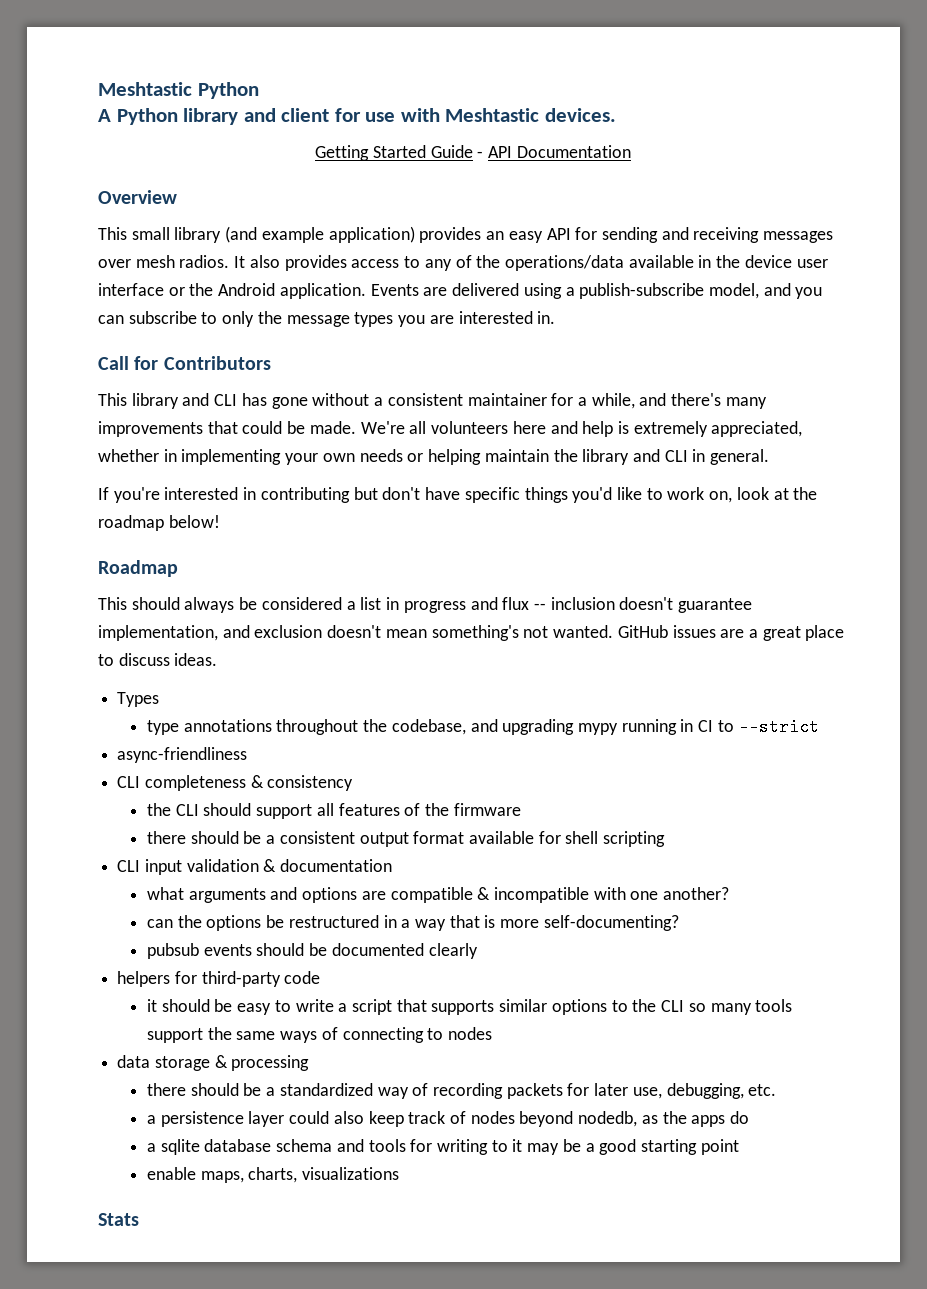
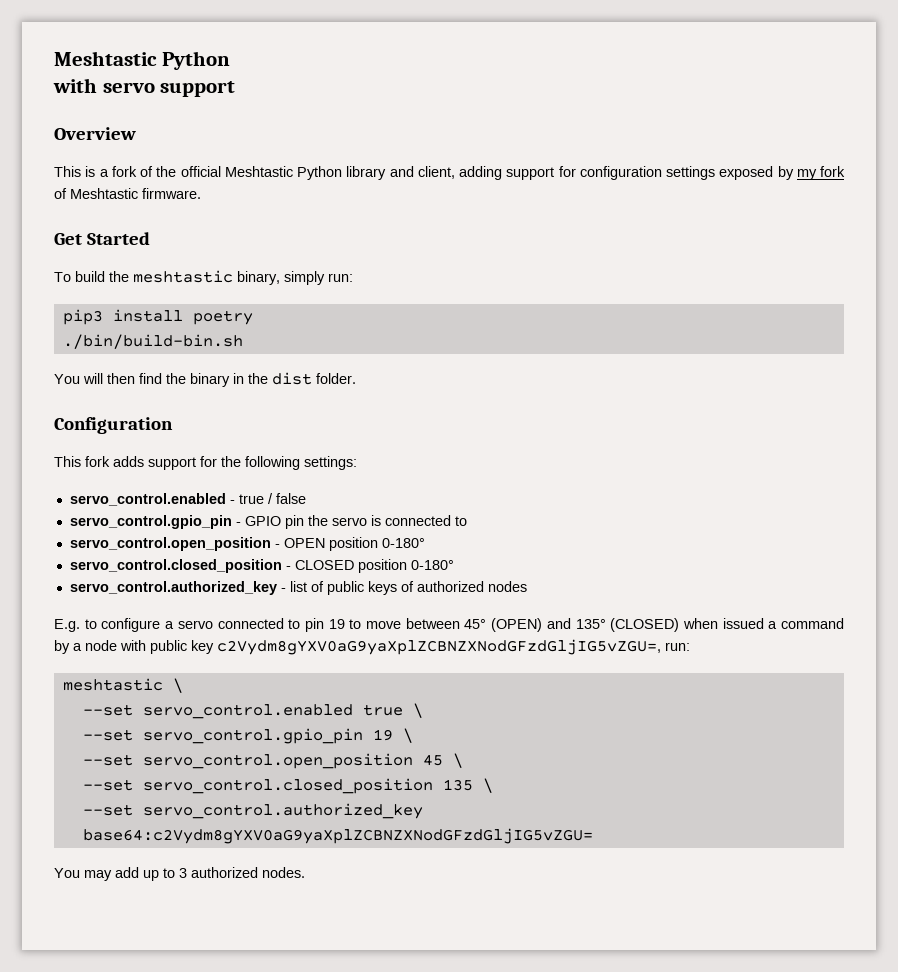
- A Python library and client for use with Meshtastic devices.
- Getting Started Guide - API Documentation
+ with servo support
  Overview
- This small library (and example application) provides an easy API for sending and receiving messages over mesh radios. It also provides access to any of the operations/data available in the device user interface or the Android application. Events are delivered using a publish-subscribe model, and you can subscribe to only the message types you are interested in.
- Call for Contributors
- This library and CLI has gone without a consistent maintainer for a while, and there's many improvements that could be made. We're all volunteers here and help is extremely appreciated, whether in implementing your own needs or helping maintain the library and CLI in general.
- If you're interested in contributing but don't have specific things you'd like to work on, look at the roadmap below!
- Roadmap
- This should always be considered a list in progress and flux -- inclusion doesn't guarantee implementation, and exclusion doesn't mean something's not wanted. GitHub issues are a great place to discuss ideas.
- Types
- type annotations throughout the codebase, and upgrading mypy running in CI to --strict
- async-friendliness
- CLI completeness & consistency
- the CLI should support all features of the firmware
- there should be a consistent output format available for shell scripting
- CLI input validation & documentation
- what arguments and options are compatible & incompatible with one another?
- can the options be restructured in a way that is more self-documenting?
- pubsub events should be documented clearly
- helpers for third-party code
- it should be easy to write a script that supports similar options to the CLI so many tools support the same ways of connecting to nodes
- data storage & processing
- there should be a standardized way of recording packets for later use, debugging, etc.
- a persistence layer could also keep track of nodes beyond nodedb, as the apps do
- a sqlite database schema and tools for writing to it may be a good starting point
- enable maps, charts, visualizations
- Stats
+ This is a fork of the official Meshtastic Python library and client, adding support for configuration settings exposed by my fork of Meshtastic firmware.
+ Get Started
+ To build the meshtastic binary, simply run:
+ pip3 install poetry
+ ./bin/build-bin.sh
+ You will then find the binary in the dist folder.
+ Configuration
+ This fork adds support for the following settings:
+ servo_control.enabled - true / false
+ servo_control.gpio_pin - GPIO pin the servo is connected to
+ servo_control.open_position - OPEN position 0-180°
+ servo_control.closed_position - CLOSED position 0-180°
+ servo_control.authorized_key - list of public keys of authorized nodes
+ E.g. to configure a servo connected to pin 19 to move between 45° (OPEN) and 135° (CLOSED) when issued a command by a node with public key c2Vydm8gYXV0aG9yaXplZCBNZXNodGFzdGljIG5vZGU=, run:
+ meshtastic \
+ --set servo_control.enabled true \
+ --set servo_control.gpio_pin 19 \
+ --set servo_control.open_position 45 \
+ --set servo_control.closed_position 135 \
+ --set servo_control.authorized_key base64:c2Vydm8gYXV0aG9yaXplZCBNZXNodGFzdGljIG5vZGU=
+ You may add up to 3 authorized nodes.

